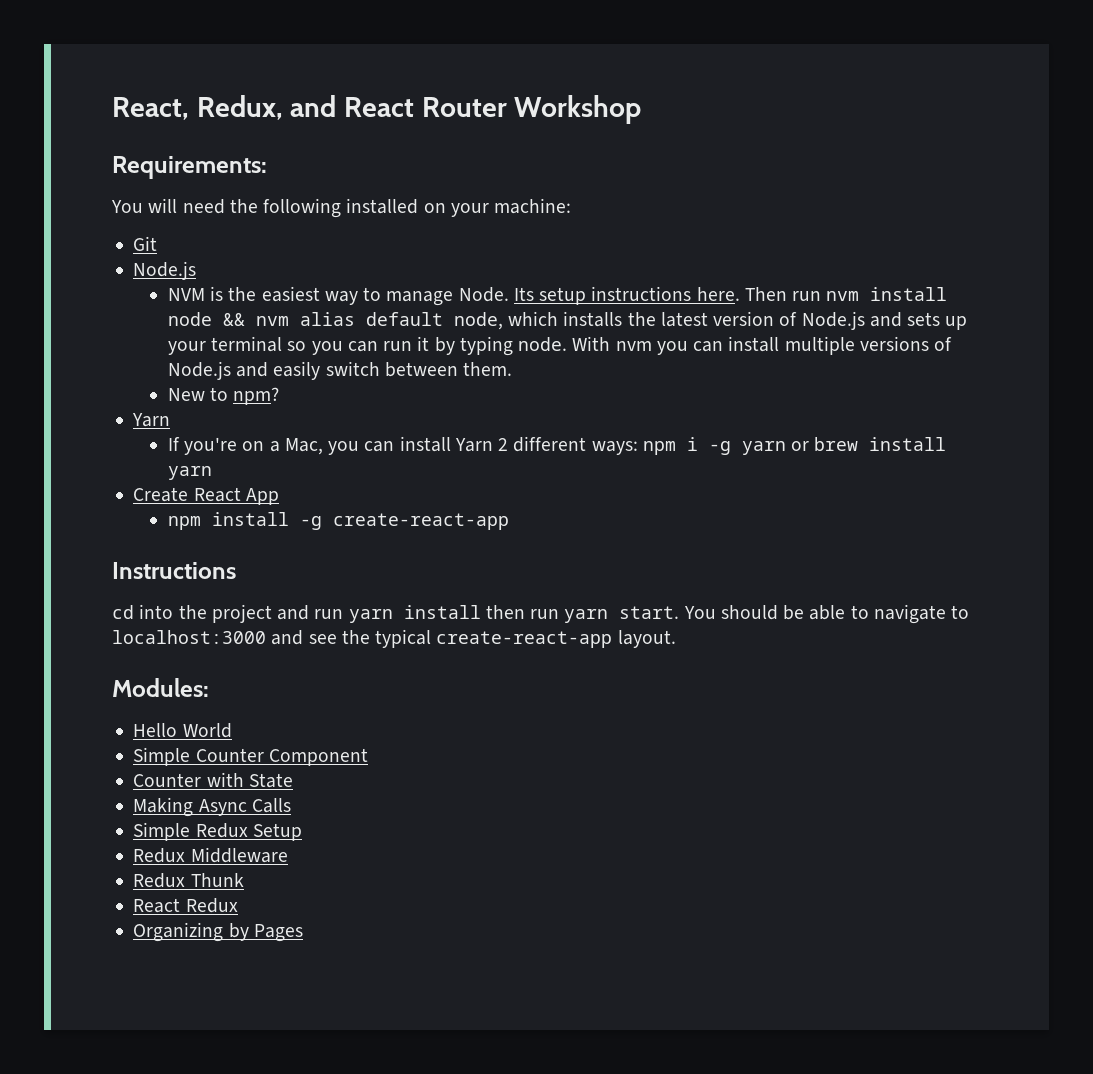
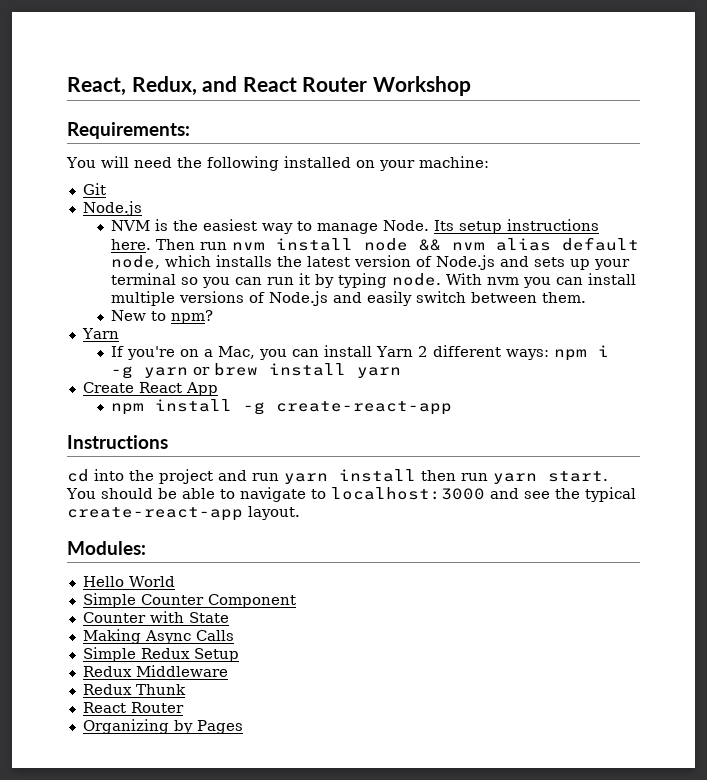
  Redux Thunk
- React Redux
+ React Router

